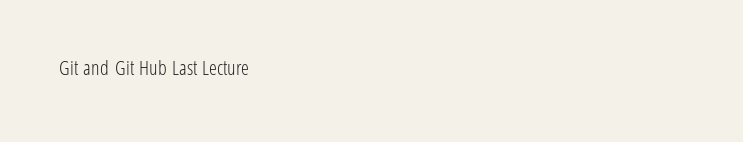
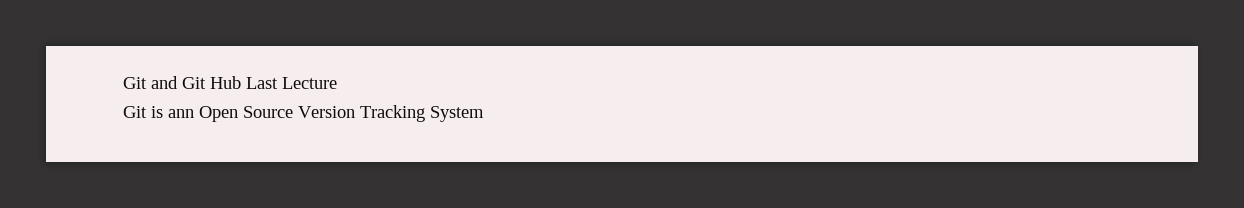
+ Git is ann Open Source Version Tracking System

